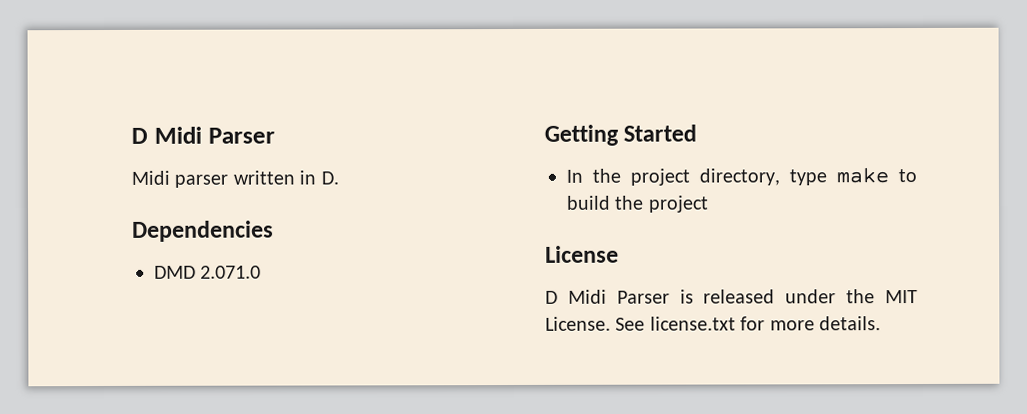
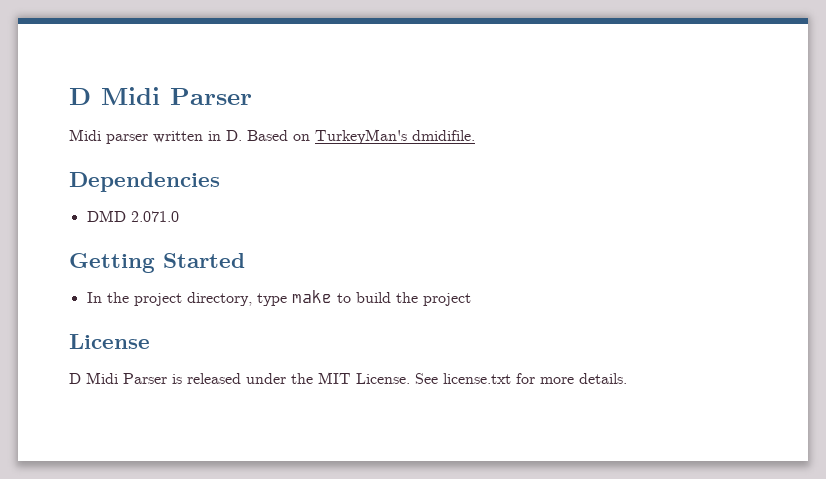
- Midi parser written in D.
+ Midi parser written in D. Based on TurkeyMan's dmidifile.

